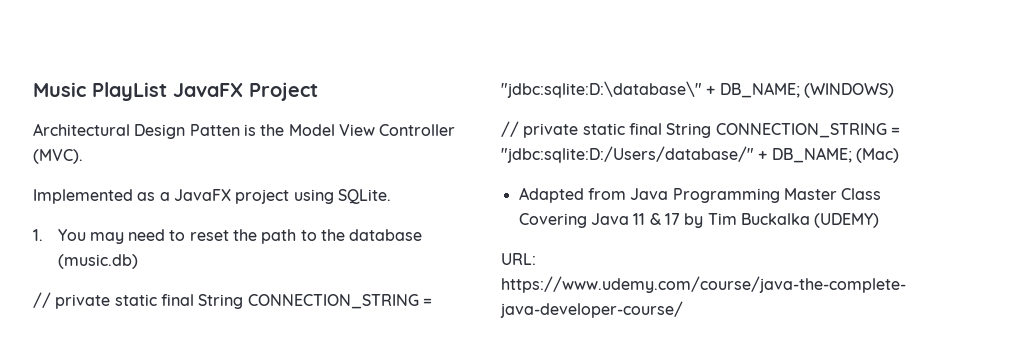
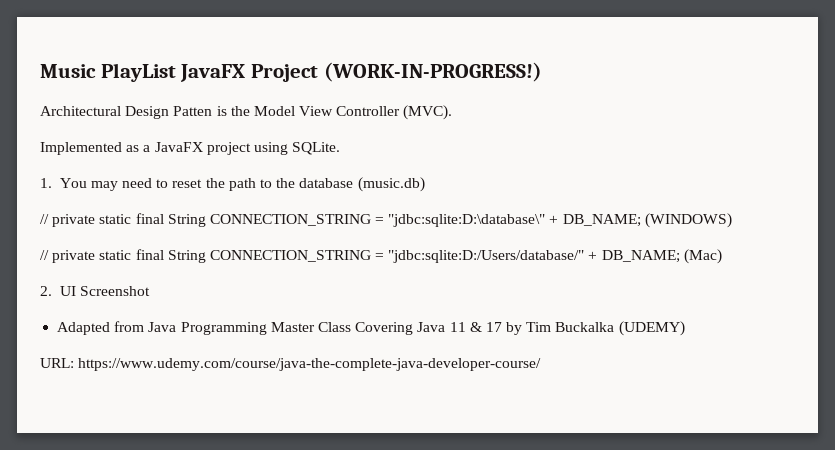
- Music PlayList JavaFX Project
+ Music PlayList JavaFX Project (WORK-IN-PROGRESS!)
+ 2. UI Screenshot

